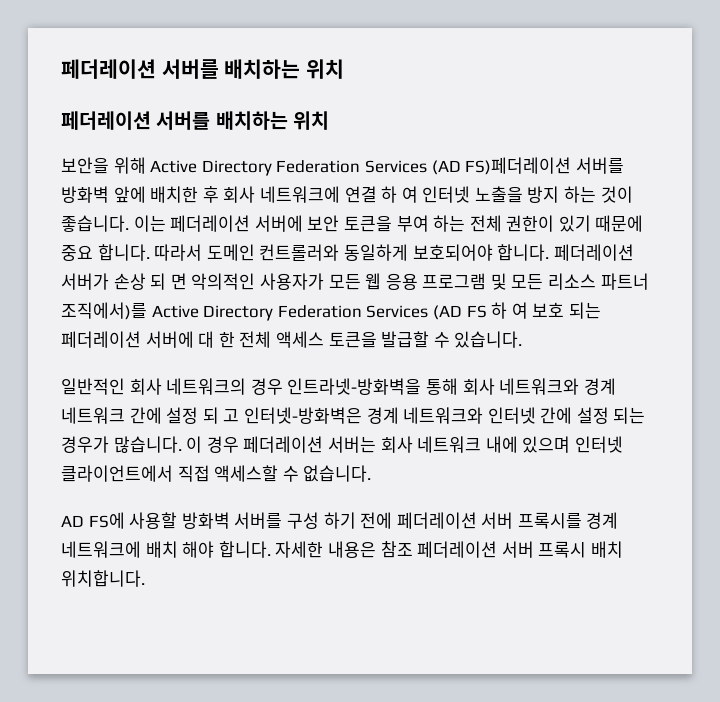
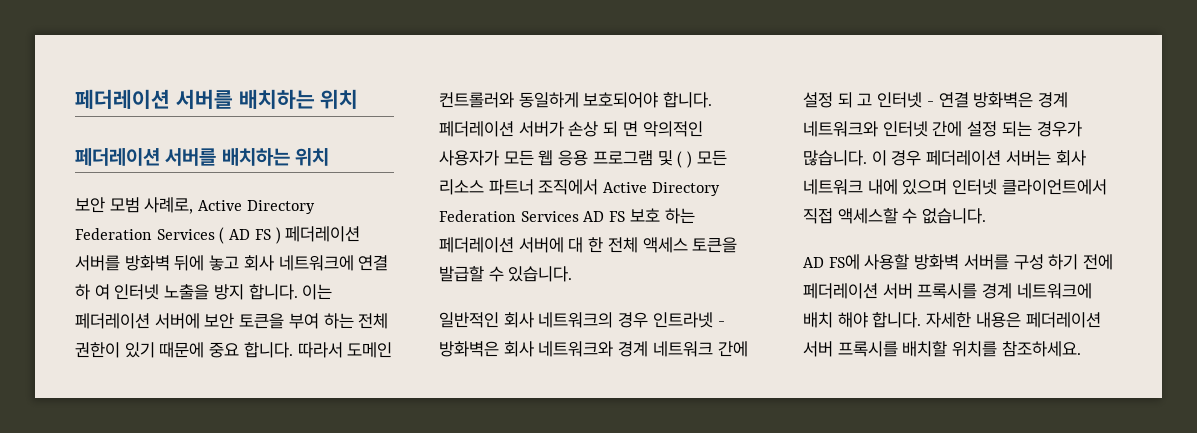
- 보안을 위해 Active Directory Federation Services (AD FS)페더레이션 서버를 방화벽 앞에 배치한 후 회사 네트워크에 연결 하 여 인터넷 노출을 방지 하는 것이 좋습니다.
+ 보안 모범 사례로, Active Directory Federation Services ( AD FS ) 페더레이션 서버를 방화벽 뒤에 놓고 회사 네트워크에 연결 하 여 인터넷 노출을 방지 합니다.
- 페더레이션 서버가 손상 되 면 악의적인 사용자가 모든 웹 응용 프로그램 및 모든 리소스 파트너 조직에서)를 Active Directory Federation Services (AD FS 하 여 보호 되는 페더레이션 서버에 대 한 전체 액세스 토큰을 발급할 수 있습니다.
+ 페더레이션 서버가 손상 되 면 악의적인 사용자가 모든 웹 응용 프로그램 및 ( ) 모든 리소스 파트너 조직에서 Active Directory Federation Services AD FS 보호 하는 페더레이션 서버에 대 한 전체 액세스 토큰을 발급할 수 있습니다.
- 일반적인 회사 네트워크의 경우 인트라넷-방화벽을 통해 회사 네트워크와 경계 네트워크 간에 설정 되 고 인터넷-방화벽은 경계 네트워크와 인터넷 간에 설정 되는 경우가 많습니다.
+ 일반적인 회사 네트워크의 경우 인트라넷 - 방화벽은 회사 네트워크와 경계 네트워크 간에 설정 되 고 인터넷 - 연결 방화벽은 경계 네트워크와 인터넷 간에 설정 되는 경우가 많습니다.
- 자세한 내용은 참조 페더레이션 서버 프록시 배치 위치합니다.
+ 자세한 내용은 페더레이션 서버 프록시를 배치할 위치를 참조하세요.

